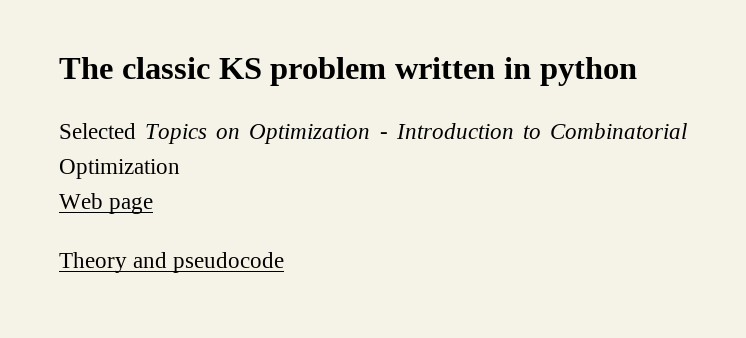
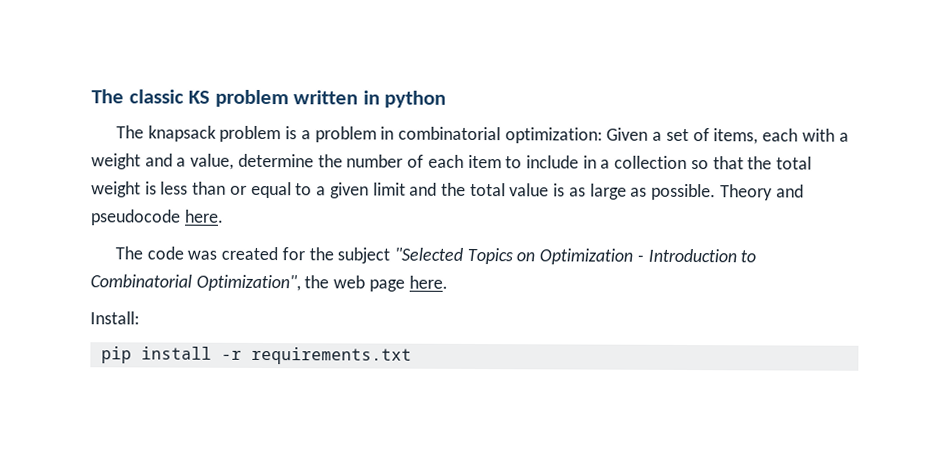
- Selected Topics on Optimization - Introduction to Combinatorial Optimization
- Web page
- Theory and pseudocode
+ The knapsack problem is a problem in combinatorial optimization: Given a set of items, each with a weight and a value, determine the number of each item to include in a collection so that the total weight is less than or equal to a given limit and the total value is as large as possible. Theory and pseudocode here.
+ The code was created for the subject "Selected Topics on Optimization - Introduction to Combinatorial Optimization", the web page here.
+ Install:
+ pip install -r requirements.txt

